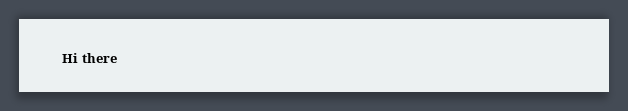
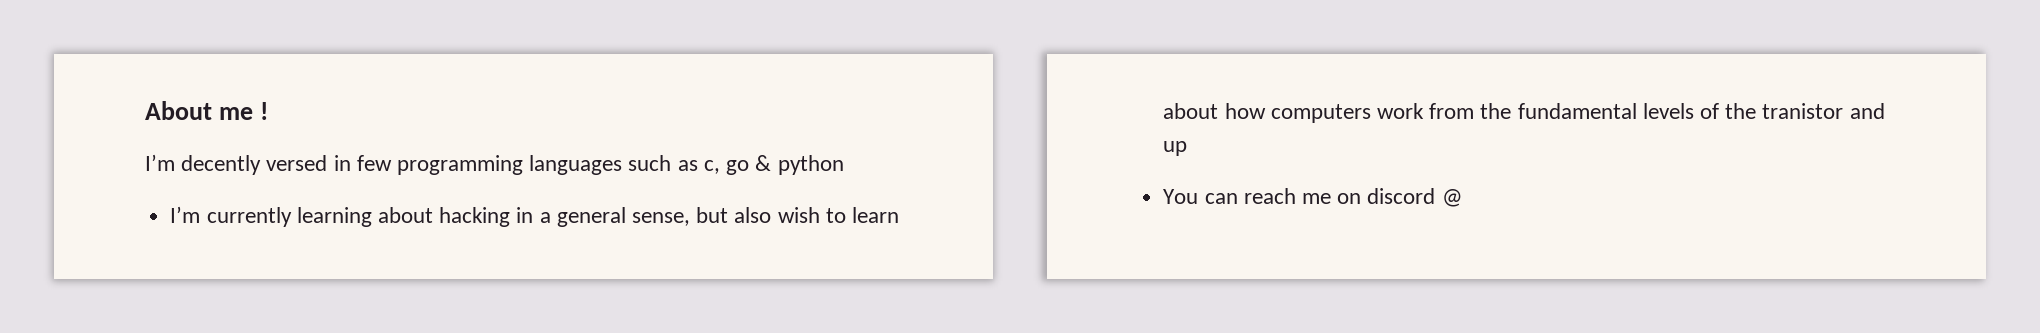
- Hi there
+ About me !
+ I’m decently versed in few programming languages such as c, go & python
+ I’m currently learning about hacking in a general sense, but also wish to learn about how computers work from the fundamental levels of the tranistor and up
+ You can reach me on discord @

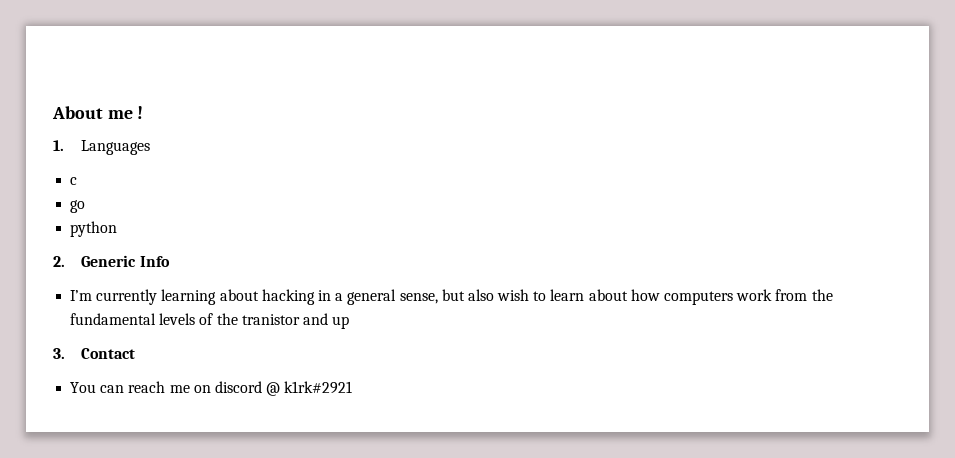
- I’m decently versed in few programming languages such as c, go & python
+ 1. Languages
+ c
+ go
+ python
+ 2. Generic Info
+ 3. Contact
- You can reach me on discord @
+ You can reach me on discord @ k1rk#2921

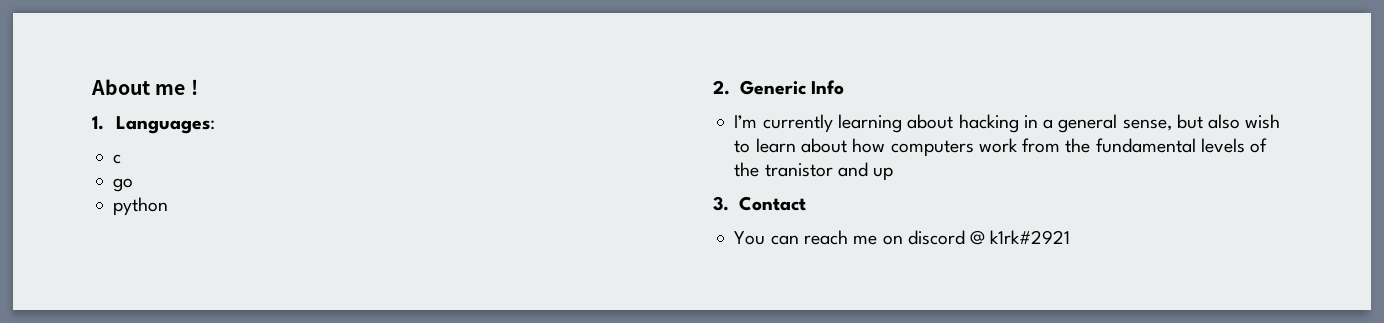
- 1. Languages
+ 1. Languages:

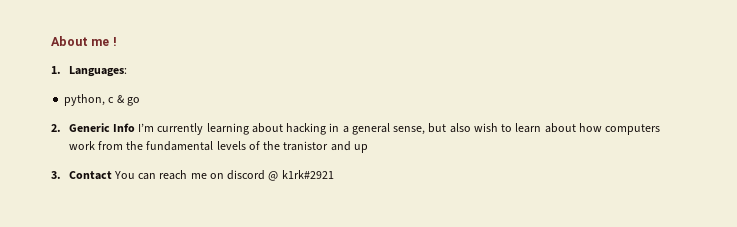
- c
- go
+ python, c & go
- python
- 2. Generic Info
- I’m currently learning about hacking in a general sense, but also wish to learn about how computers work from the fundamental levels of the tranistor and up
+ 2. Generic Info I’m currently learning about hacking in a general sense, but also wish to learn about how computers work from the fundamental levels of the tranistor and up
- 3. Contact
- You can reach me on discord @ k1rk#2921
+ 3. Contact You can reach me on discord @ k1rk#2921

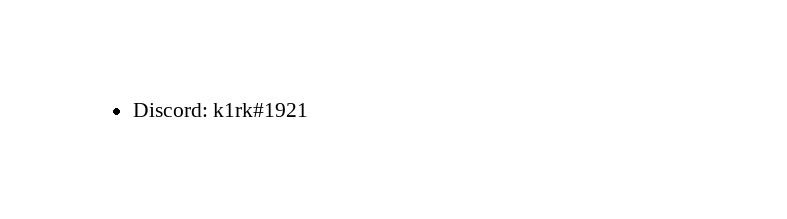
- About me !
- 1. Languages:
- python, c & go
- 2. Generic Info I’m currently learning about hacking in a general sense, but also wish to learn about how computers work from the fundamental levels of the tranistor and up
- 3. Contact You can reach me on discord @ k1rk#2921
+ Discord: k1rk#1921

